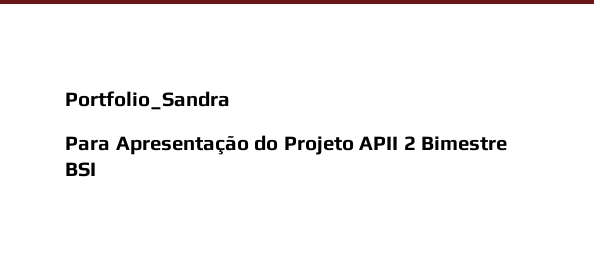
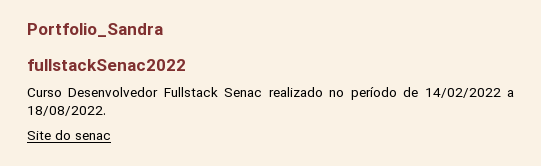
- Para Apresentação do Projeto APII 2 Bimestre BSI
+ fullstackSenac2022
+ Curso Desenvolvedor Fullstack Senac realizado no período de 14/02/2022 a 18/08/2022.
+ Site do senac

